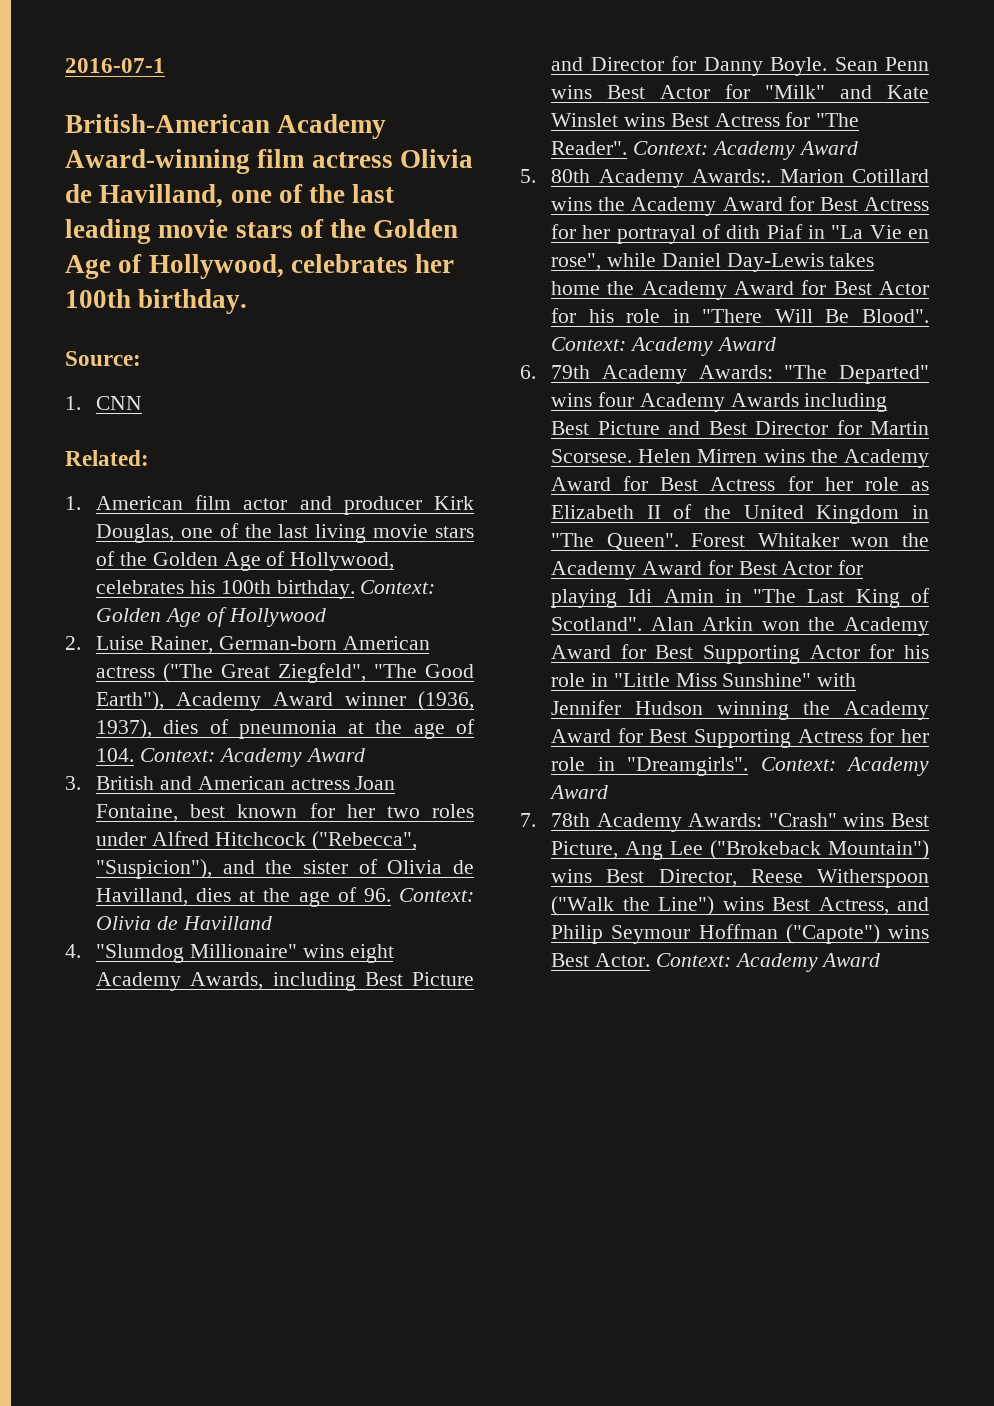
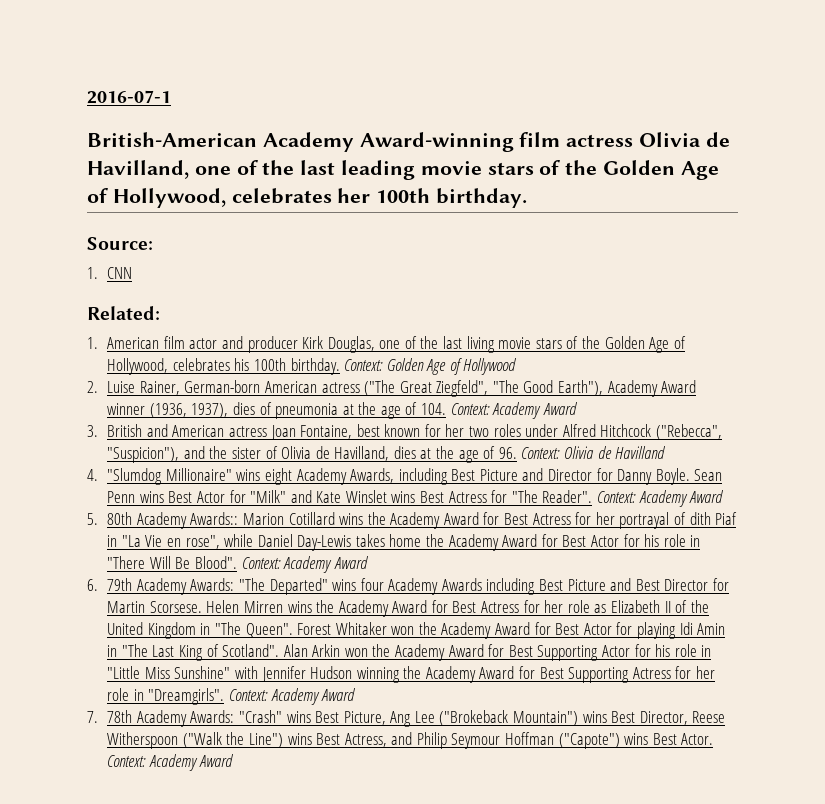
- 5. 80th Academy Awards:. Marion Cotillard wins the Academy Award for Best Actress for her portrayal of dith Piaf in "La Vie en rose", while Daniel Day-Lewis takes home the Academy Award for Best Actor for his role in "There Will Be Blood".
+ 5. 80th Academy Awards:: Marion Cotillard wins the Academy Award for Best Actress for her portrayal of dith Piaf in "La Vie en rose", while Daniel Day-Lewis takes home the Academy Award for Best Actor for his role in "There Will Be Blood".

